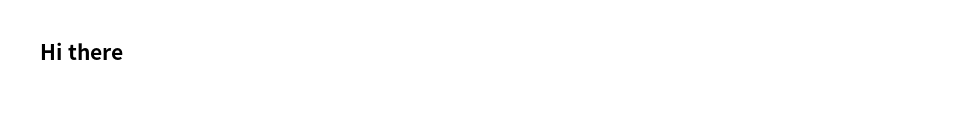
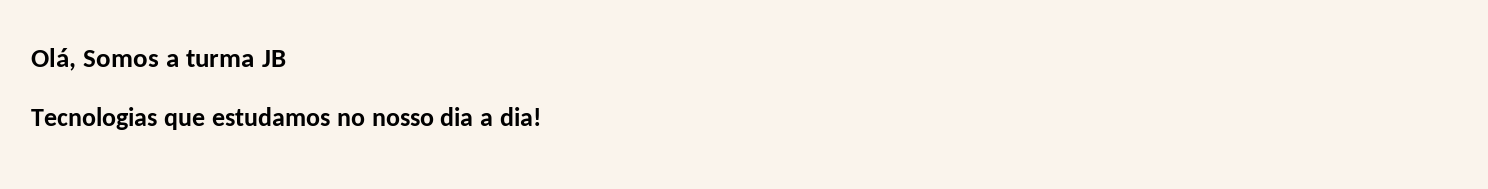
- Hi there
+ Olá, Somos a turma JB
+ Tecnologias que estudamos no nosso dia a dia!

